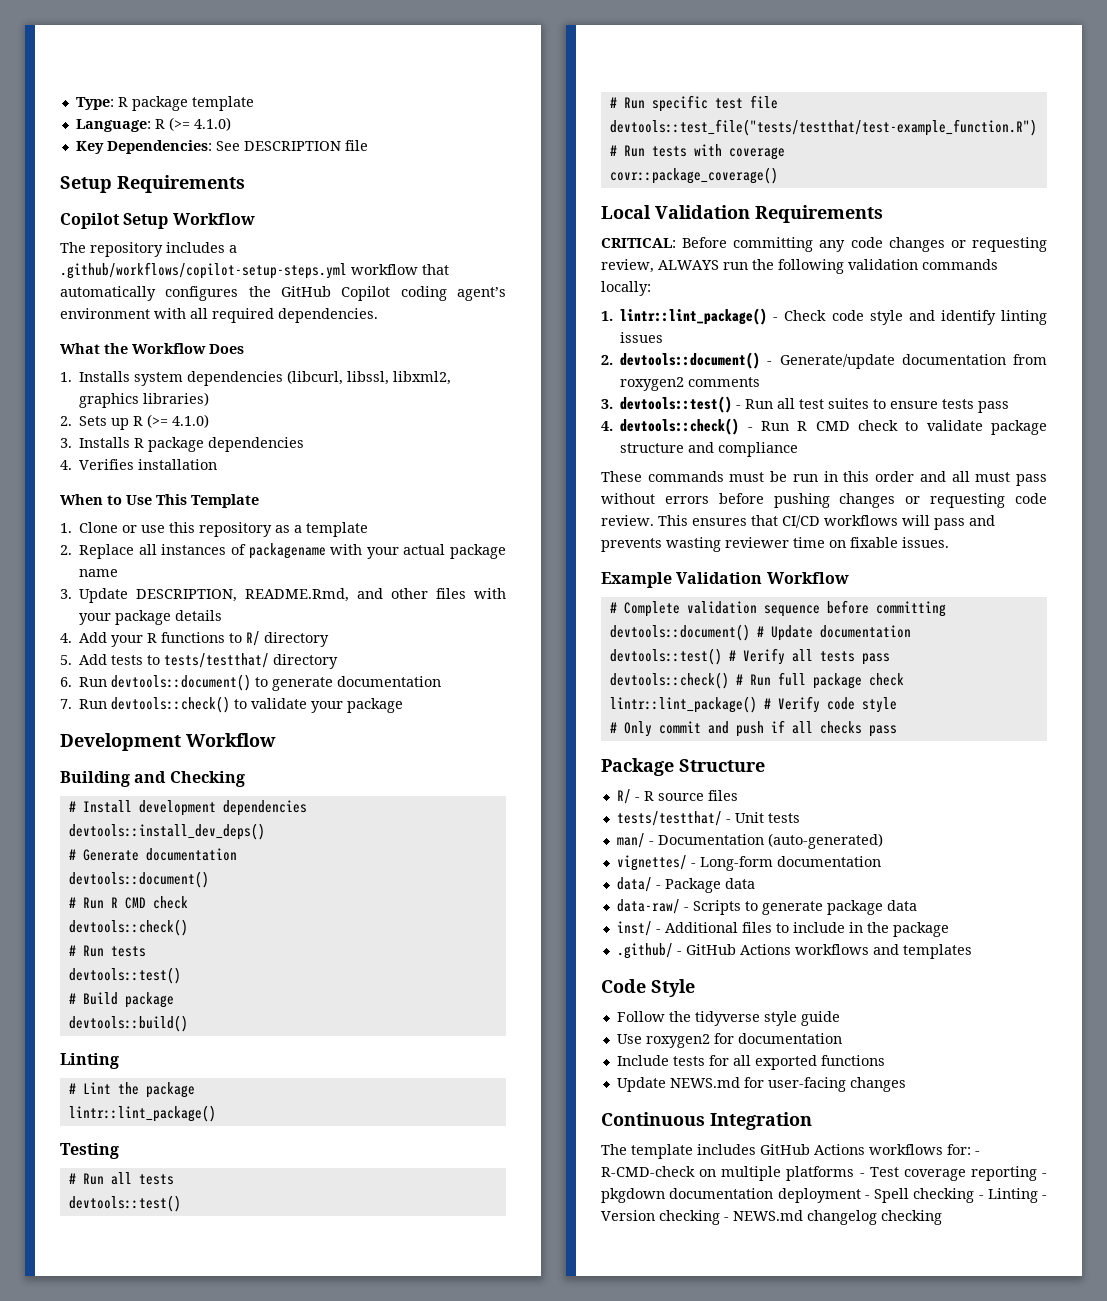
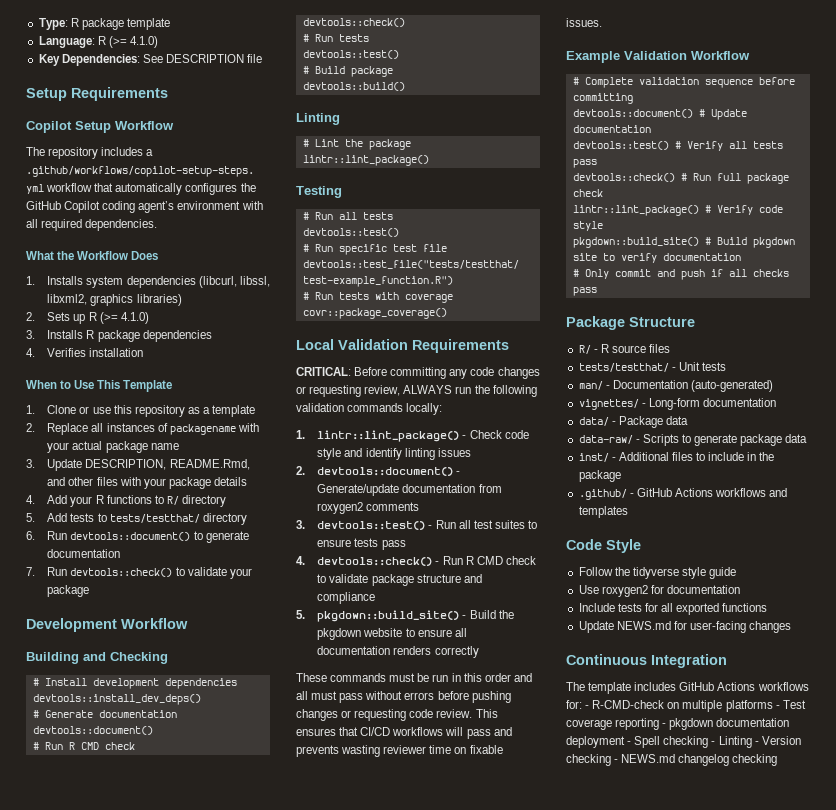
+ 5. pkgdown::build_site() - Build the pkgdown website to ensure all documentation renders correctly
+ pkgdown::build_site() # Build pkgdown site to verify documentation

